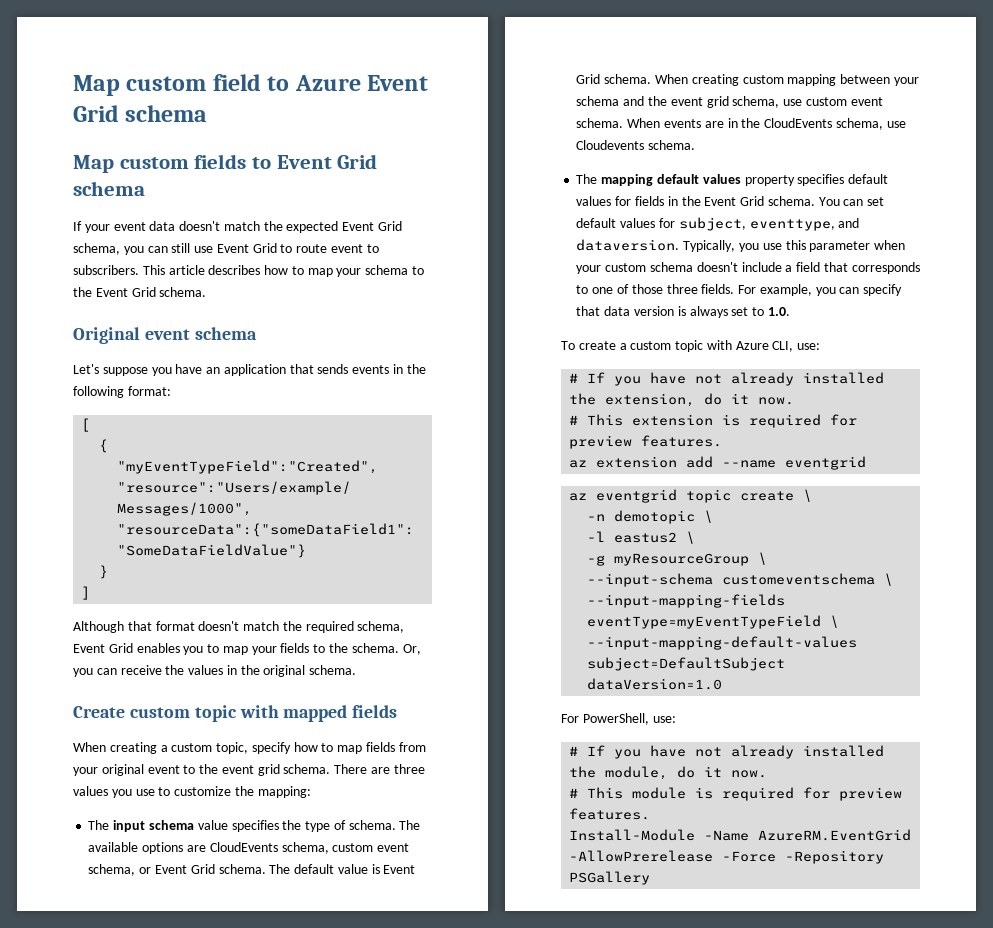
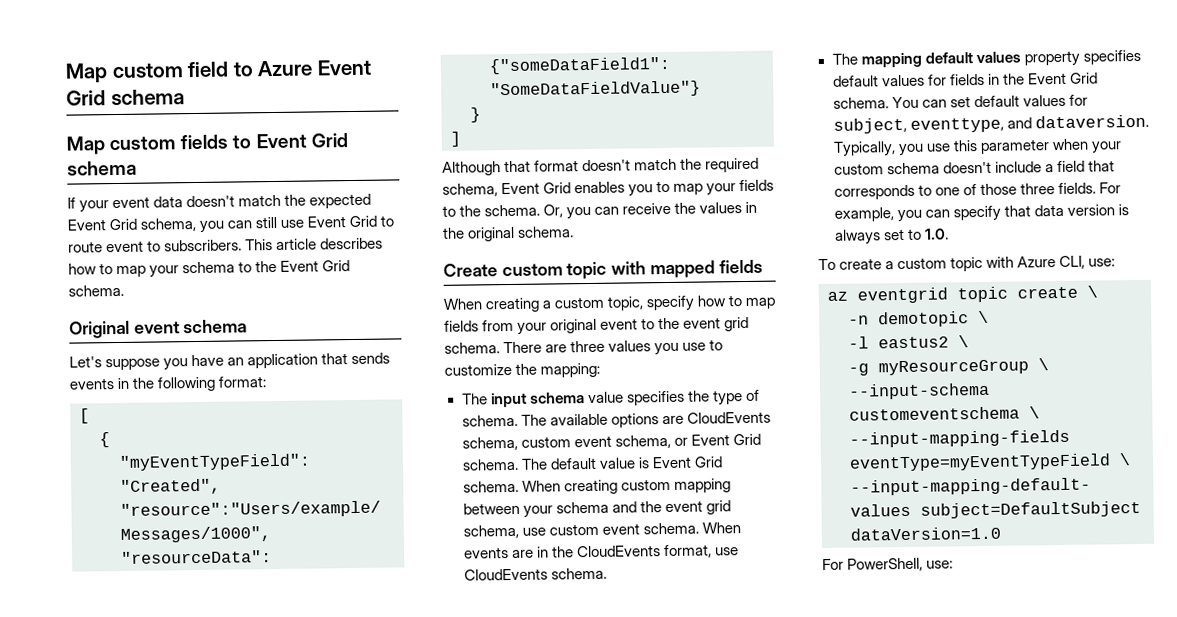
- When events are in the CloudEvents schema, use Cloudevents schema.
+ When events are in the CloudEvents format, use CloudEvents schema.
- # If you have not already installed the extension, do it now.
- # This extension is required for preview features.
- az extension add --name eventgrid
- # If you have not already installed the module, do it now.
- # This module is required for preview features.
- Install-Module -Name AzureRM.EventGrid -AllowPrerelease -Force -Repository PSGallery

